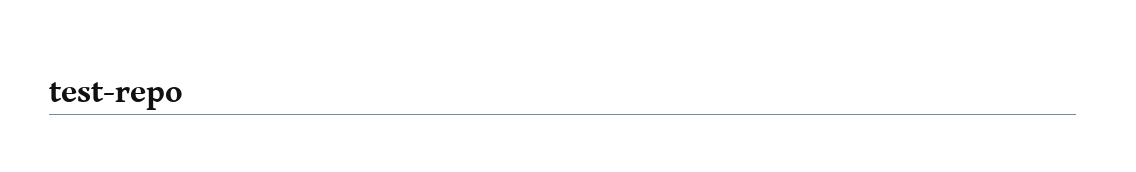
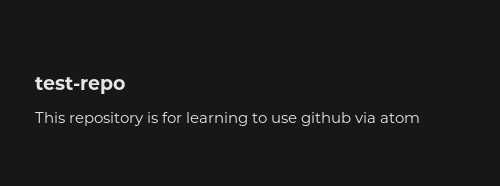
+ This repository is for learning to use github via atom

